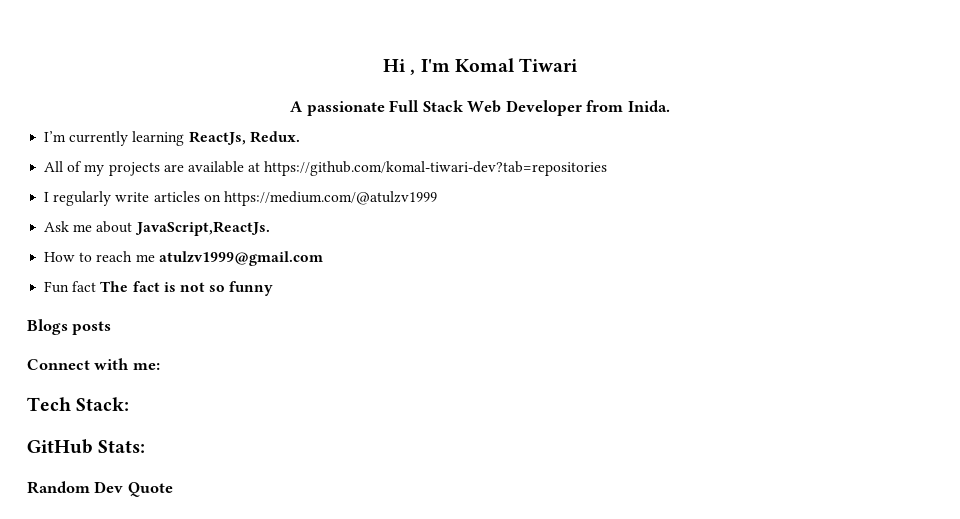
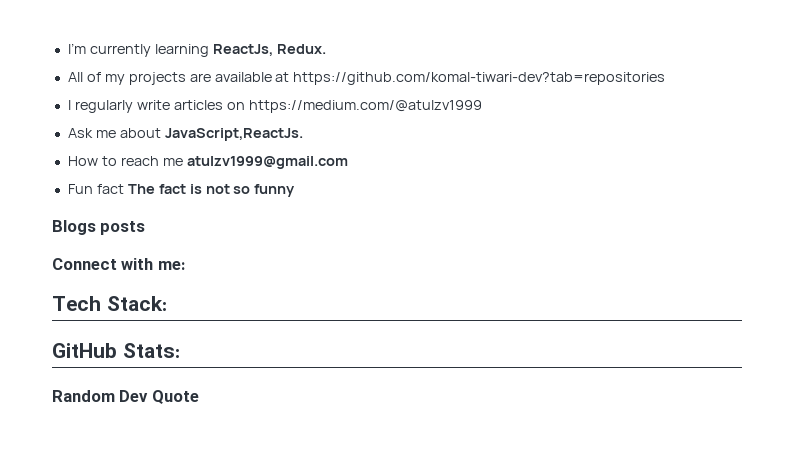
- Hi , I'm Komal Tiwari
- A passionate Full Stack Web Developer from Inida.

